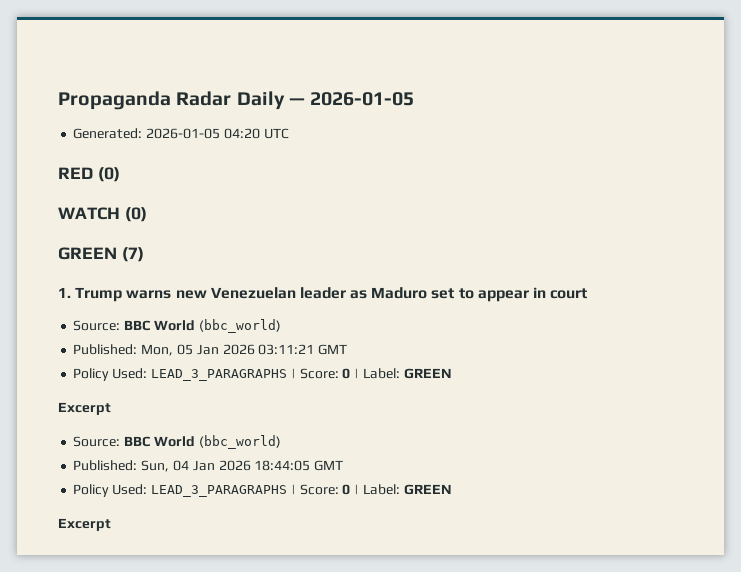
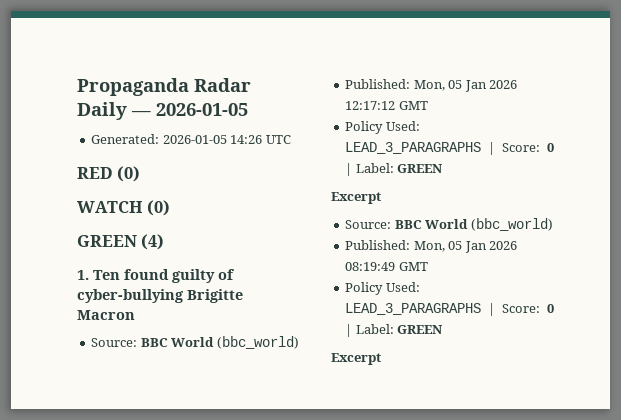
- Generated: 2026-01-05 04:20 UTC
+ Generated: 2026-01-05 14:26 UTC
- GREEN (7)
+ GREEN (4)
- 1. Trump warns new Venezuelan leader as Maduro set to appear in court
+ 1. Ten found guilty of cyber-bullying Brigitte Macron
  Source: BBC World (bbc_world)
- Published: Mon, 05 Jan 2026 03:11:21 GMT
+ Published: Mon, 05 Jan 2026 12:17:12 GMT
- Published: Sun, 04 Jan 2026 18:44:05 GMT
+ Published: Mon, 05 Jan 2026 08:19:49 GMT

